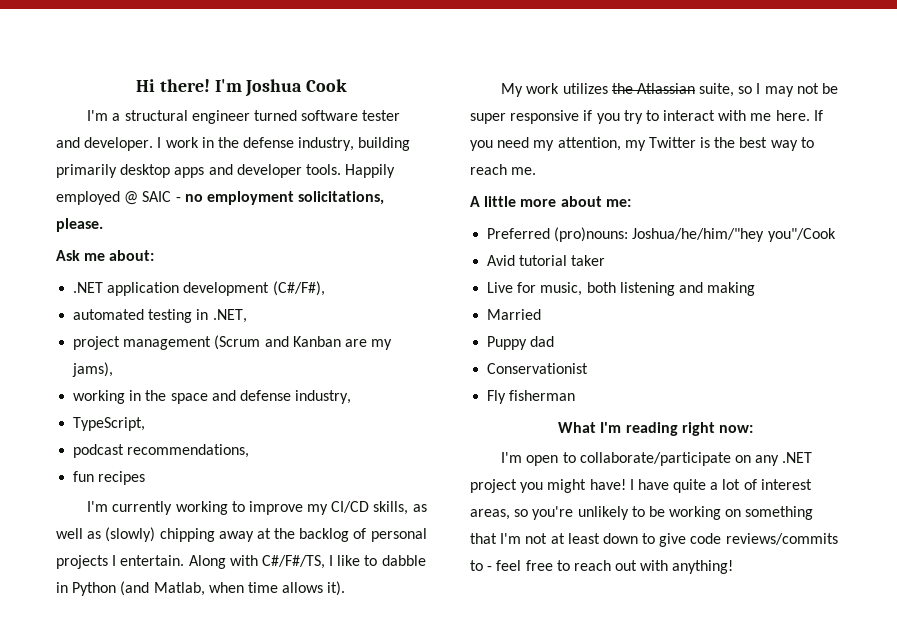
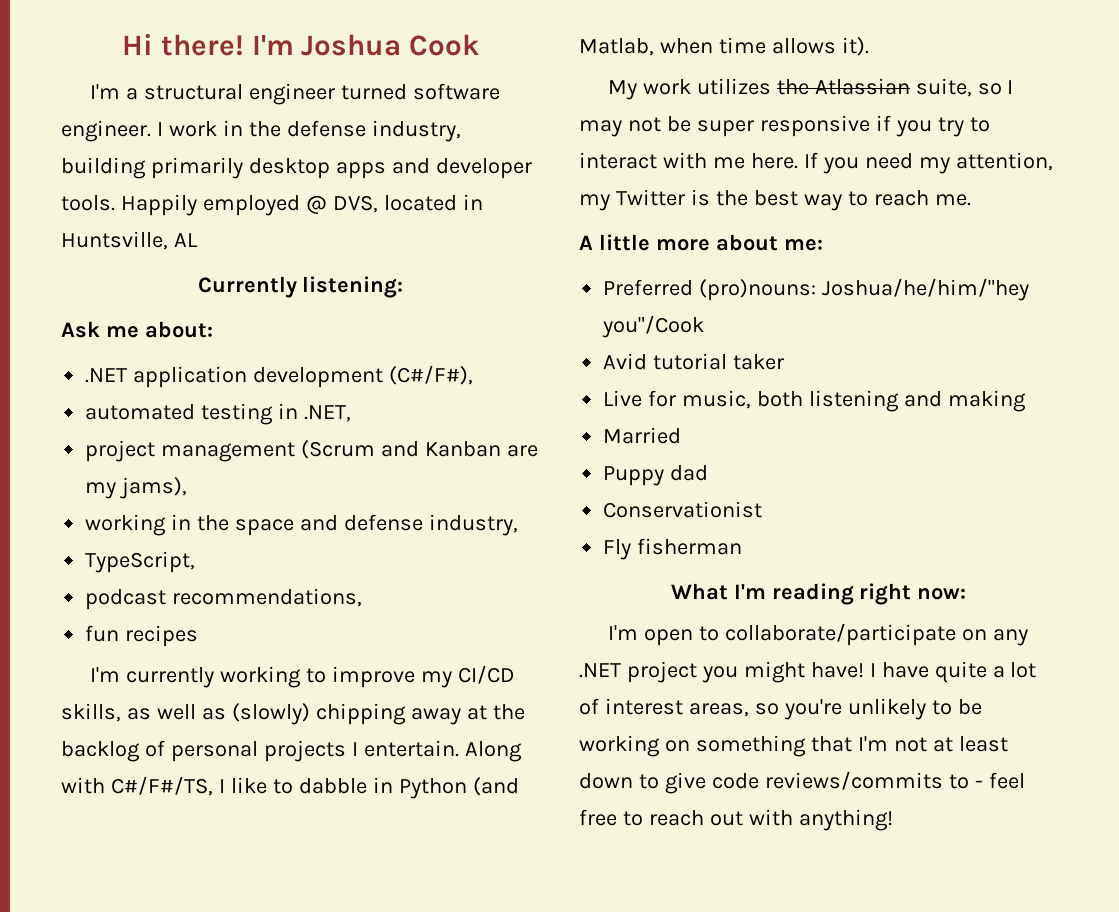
- I'm a structural engineer turned software tester and developer.
+ I'm a structural engineer turned software engineer.
- Happily employed @ SAIC - no employment solicitations, please.
+ Happily employed @ DVS, located in Huntsville, AL
+ Currently listening:

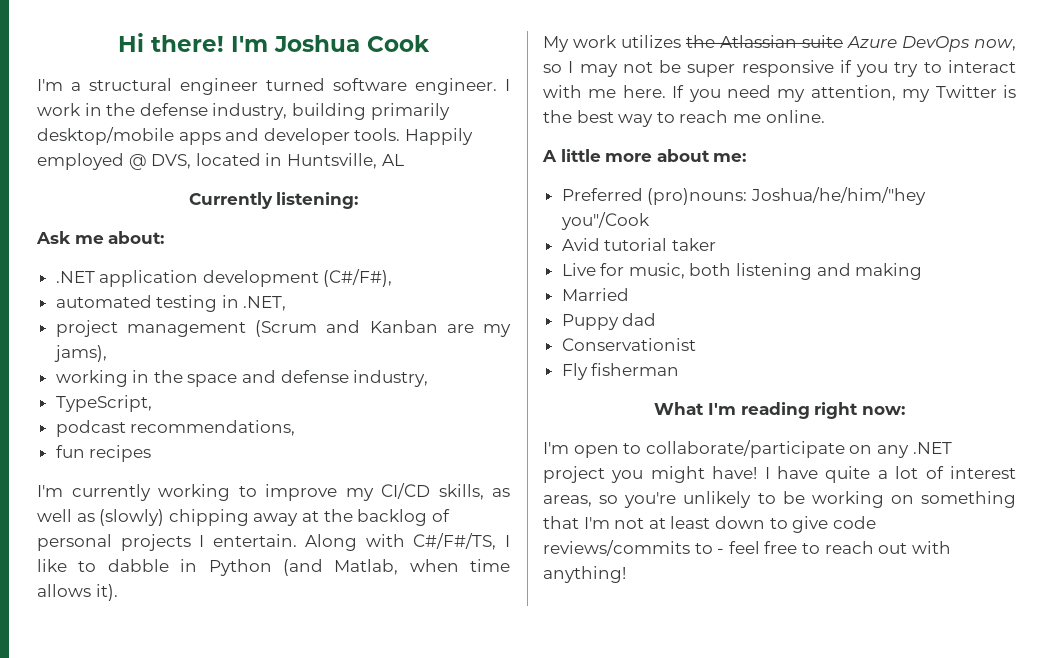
- I work in the defense industry, building primarily desktop apps and developer tools.
+ I work in the defense industry, building primarily desktop/mobile apps and developer tools.
- My work utilizes the Atlassian suite, so I may not be super responsive if you try to interact with me here.
+ My work utilizes the Atlassian suite Azure DevOps now, so I may not be super responsive if you try to interact with me here.
- If you need my attention, my Twitter is the best way to reach me.
+ If you need my attention, my Twitter is the best way to reach me online.

